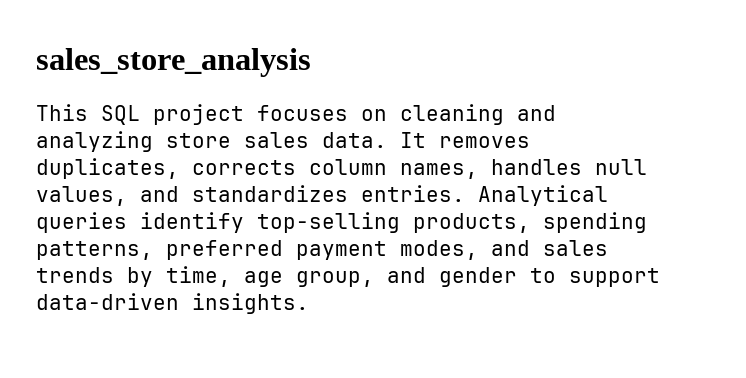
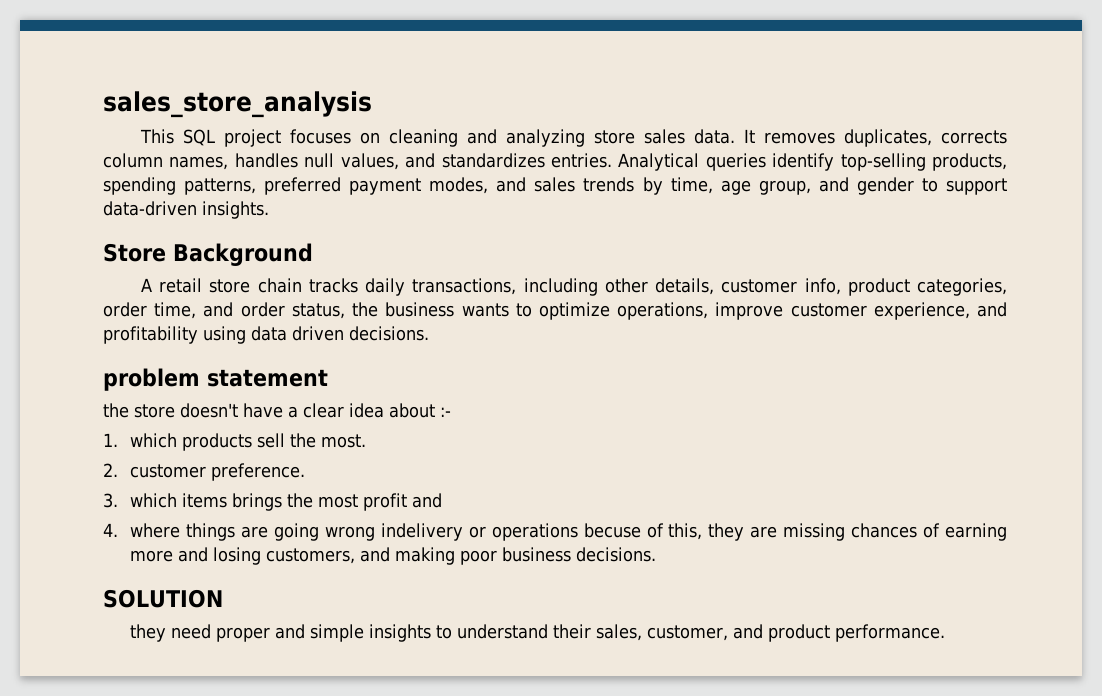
+ Store Background
+ A retail store chain tracks daily transactions, including other details, customer info, product categories, order time, and order status, the business wants to optimize operations, improve customer experience, and profitability using data driven decisions.
+ problem statement
+ the store doesn't have a clear idea about :-
+ 1. which products sell the most.
+ 2. customer preference.
+ 3. which items brings the most profit and
+ 4. where things are going wrong indelivery or operations becuse of this, they are missing chances of earning more and losing customers, and making poor business decisions.
+ SOLUTION
+ they need proper and simple insights to understand their sales, customer, and product performance.

